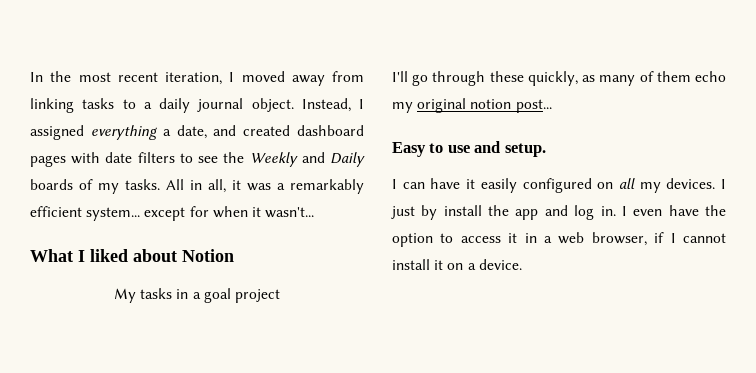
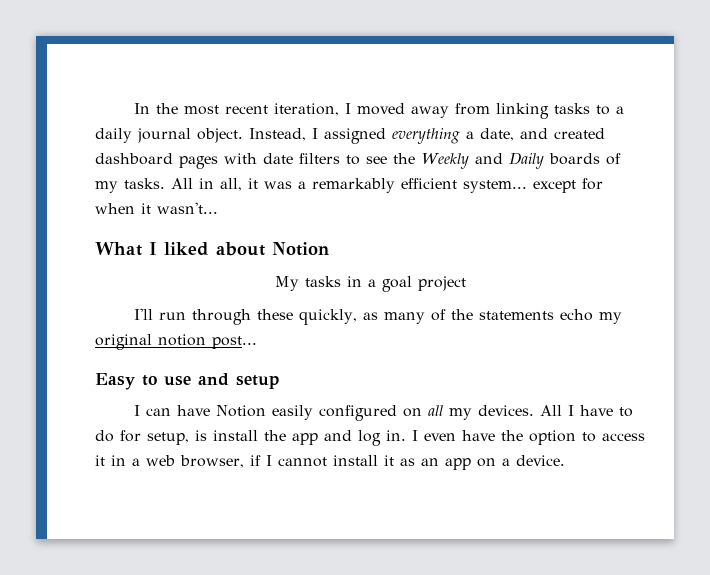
- I'll go through these quickly, as many of them echo my original notion post...
+ I'll run through these quickly, as many of the statements echo my original notion post...
- Easy to use and setup.
+ Easy to use and setup
- I can have it easily configured on all my devices.
+ I can have Notion easily configured on all my devices.
- I just by install the app and log in.
+ All I have to do for setup, is install the app and log in.
- I even have the option to access it in a web browser, if I cannot install it on a device.
+ I even have the option to access it in a web browser, if I cannot install it as an app on a device.

